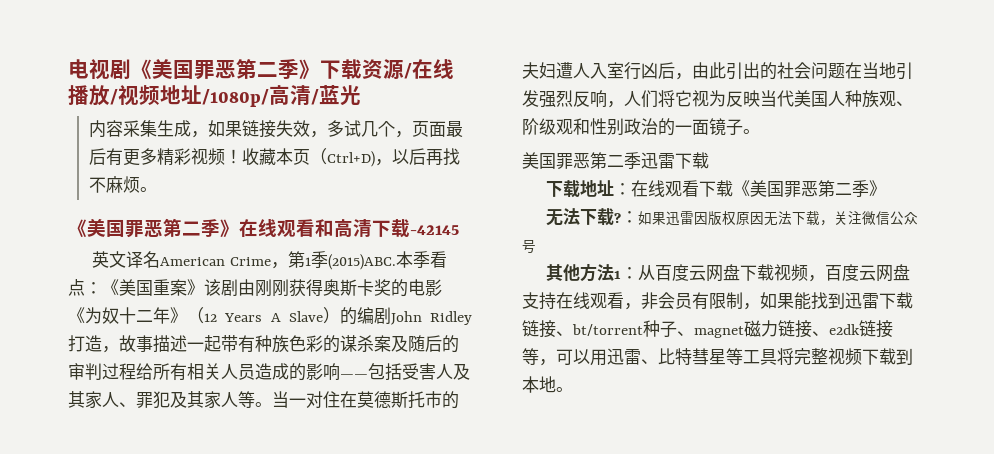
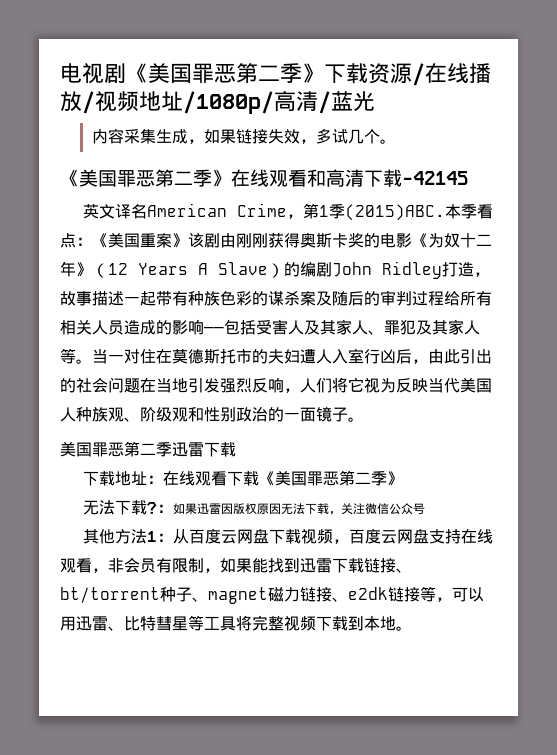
- 内容采集生成，如果链接失效，多试几个，页面最后有更多精彩视频！收藏本页（Ctrl+D)，以后再找不麻烦。
+ 内容采集生成，如果链接失效，多试几个。

